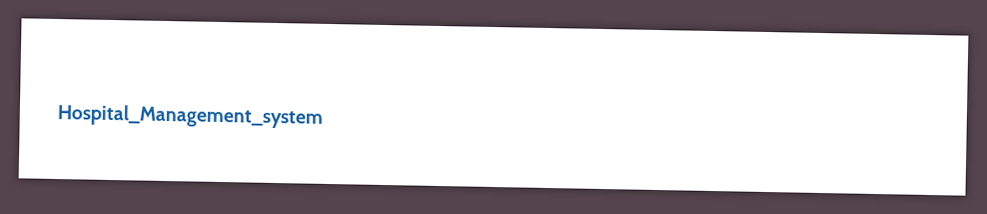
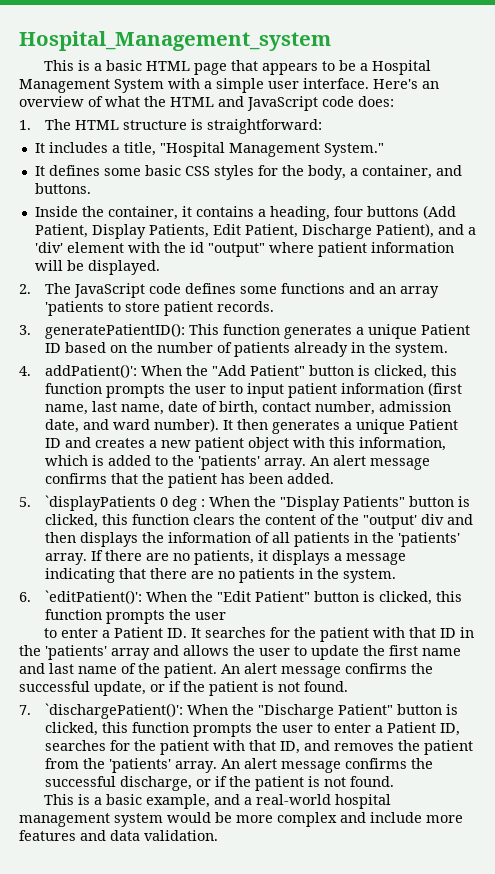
+ This is a basic HTML page that appears to be a Hospital Management System with a simple user interface. Here's an overview of what the HTML and JavaScript code does:
+ 1. The HTML structure is straightforward:
+ It includes a title, "Hospital Management System."
+ It defines some basic CSS styles for the body, a container, and buttons.
+ Inside the container, it contains a heading, four buttons (Add Patient, Display Patients, Edit Patient, Discharge Patient), and a 'div' element with the id "output" where patient information will be displayed.
+ 2. The JavaScript code defines some functions and an array 'patients to store patient records.
+ 3. generatePatientID(): This function generates a unique Patient ID based on the number of patients already in the system.
+ 4. addPatient()': When the "Add Patient" button is clicked, this function prompts the user to input patient information (first name, last name, date of birth, contact number, admission date, and ward number). It then generates a unique Patient ID and creates a new patient object with this information, which is added to the 'patients' array. An alert message confirms that the patient has been added.
+ 5. `displayPatients 0 deg : When the "Display Patients" button is clicked, this function clears the content of the "output' div and then displays the information of all patients in the 'patients' array. If there are no patients, it displays a message indicating that there are no patients in the system.
+ 6. `editPatient()': When the "Edit Patient" button is clicked, this function prompts the user
+ to enter a Patient ID. It searches for the patient with that ID in the 'patients' array and allows the user to update the first name and last name of the patient. An alert message confirms the successful update, or if the patient is not found.
+ 7. `dischargePatient()': When the "Discharge Patient" button is clicked, this function prompts the user to enter a Patient ID, searches for the patient with that ID, and removes the patient from the 'patients' array. An alert message confirms the successful discharge, or if the patient is not found.
+ This is a basic example, and a real-world hospital management system would be more complex and include more features and data validation.

